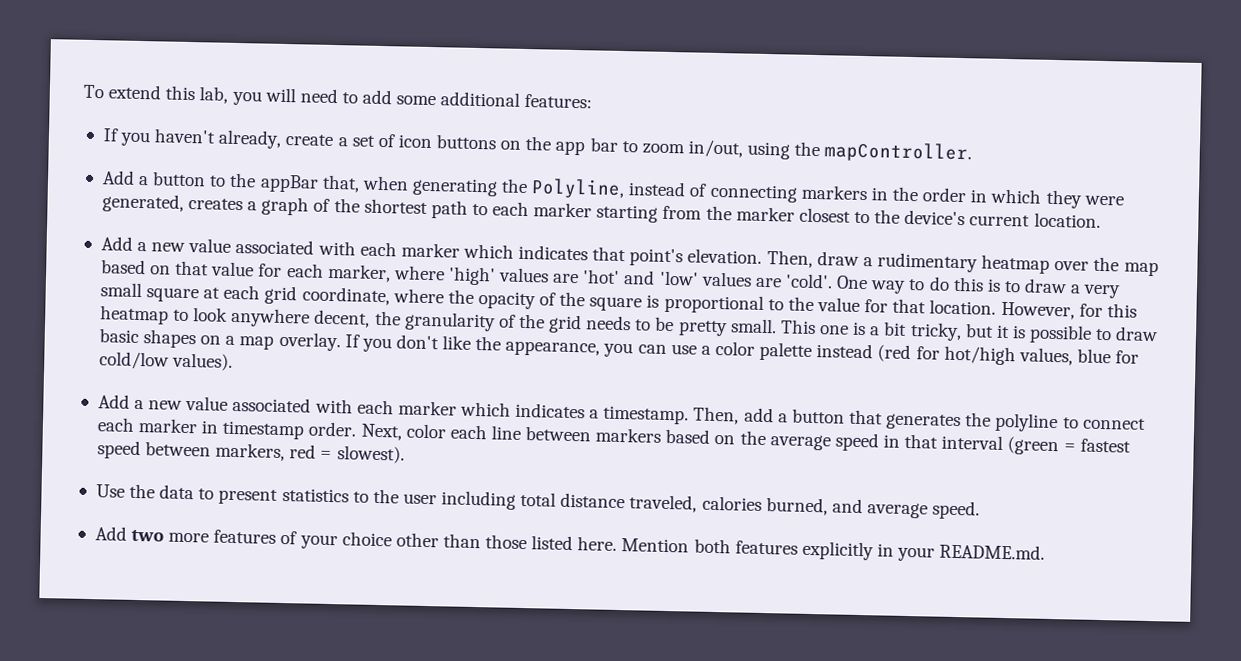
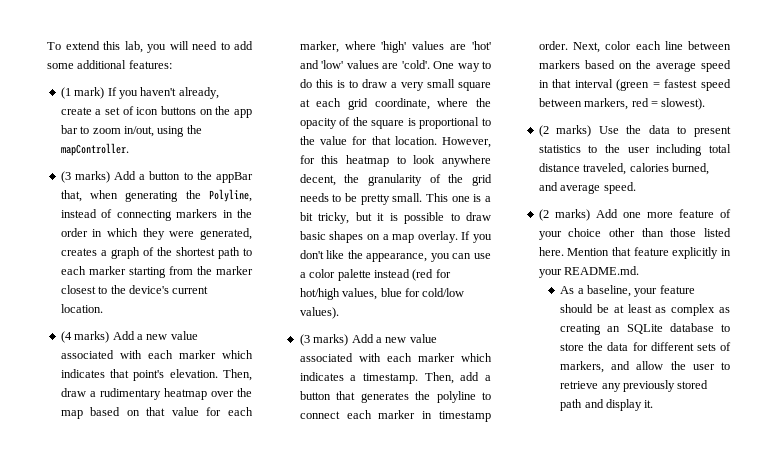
- If you haven't already, create a set of icon buttons on the app bar to zoom in/out, using the mapController.
+ (1 mark) If you haven't already, create a set of icon buttons on the app bar to zoom in/out, using the mapController.
- Add a button to the appBar that, when generating the Polyline, instead of connecting markers in the order in which they were generated, creates a graph of the shortest path to each marker starting from the marker closest to the device's current location.
+ (3 marks) Add a button to the appBar that, when generating the Polyline, instead of connecting markers in the order in which they were generated, creates a graph of the shortest path to each marker starting from the marker closest to the device's current location.
- Add a new value associated with each marker which indicates that point's elevation.
+ (4 marks) Add a new value associated with each marker which indicates that point's elevation.
- Add a new value associated with each marker which indicates a timestamp.
+ (3 marks) Add a new value associated with each marker which indicates a timestamp.
- Use the data to present statistics to the user including total distance traveled, calories burned, and average speed.
+ (2 marks) Use the data to present statistics to the user including total distance traveled, calories burned, and average speed.
- Add two more features of your choice other than those listed here.
+ (2 marks) Add one more feature of your choice other than those listed here.
- Mention both features explicitly in your README.md.
+ Mention that feature explicitly in your README.md.
+ As a baseline, your feature should be at least as complex as creating an SQLite database to store the data for different sets of markers, and allow the user to retrieve any previously stored path and display it.

